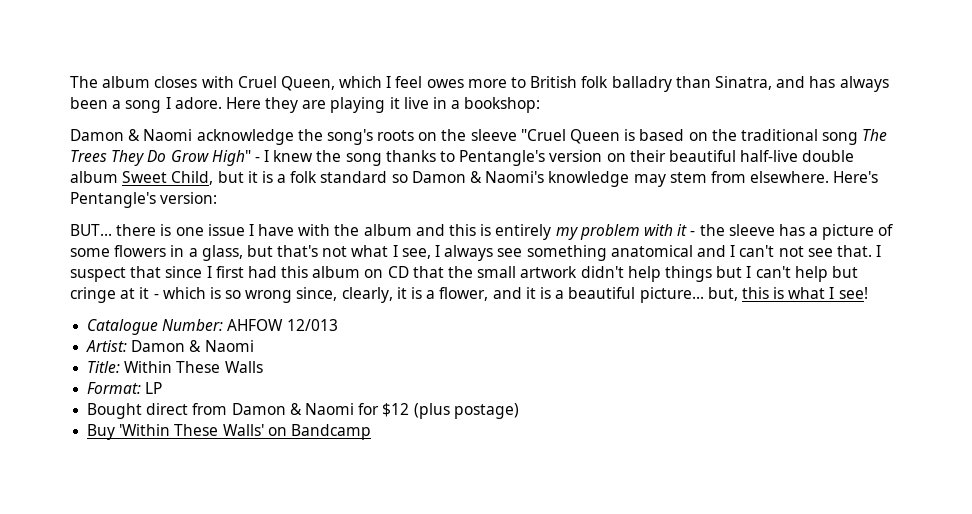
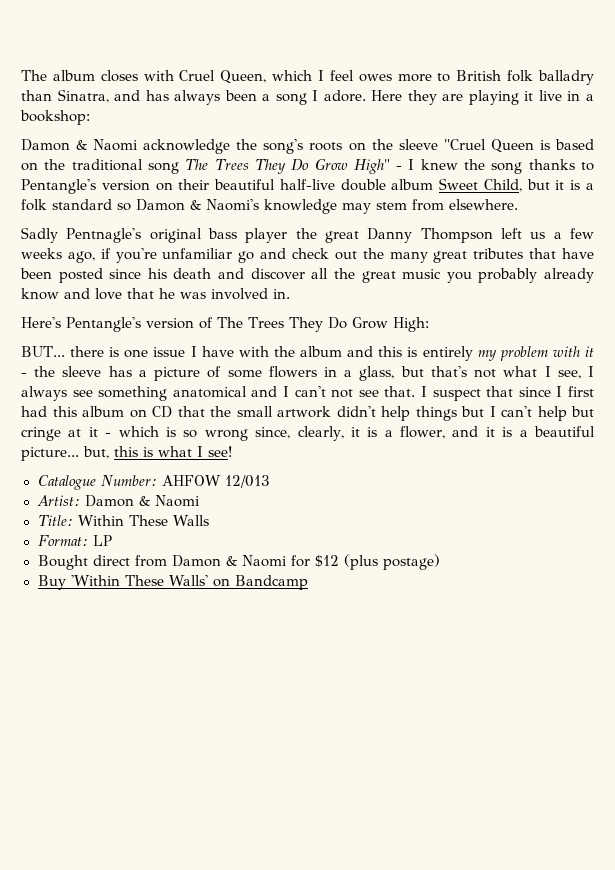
- Damon & Naomi acknowledge the song's roots on the sleeve "Cruel Queen is based on the traditional song The Trees They Do Grow High" - I knew the song thanks to Pentangle's version on their beautiful half-live double album Sweet Child, but it is a folk standard so Damon & Naomi's knowledge may stem from elsewhere. Here's Pentangle's version:
+ Damon & Naomi acknowledge the song's roots on the sleeve "Cruel Queen is based on the traditional song The Trees They Do Grow High" - I knew the song thanks to Pentangle's version on their beautiful half-live double album Sweet Child, but it is a folk standard so Damon & Naomi's knowledge may stem from elsewhere.
+ Sadly Pentnagle's original bass player the great Danny Thompson left us a few weeks ago, if you're unfamiliar go and check out the many great tributes that have been posted since his death and discover all the great music you probably already know and love that he was involved in.
+ Here's Pentangle's version of The Trees They Do Grow High:

